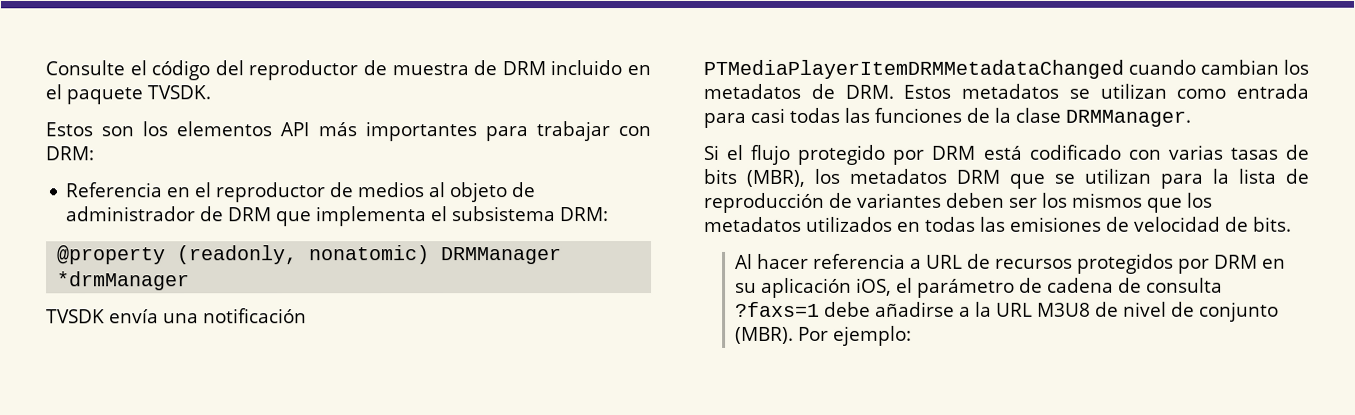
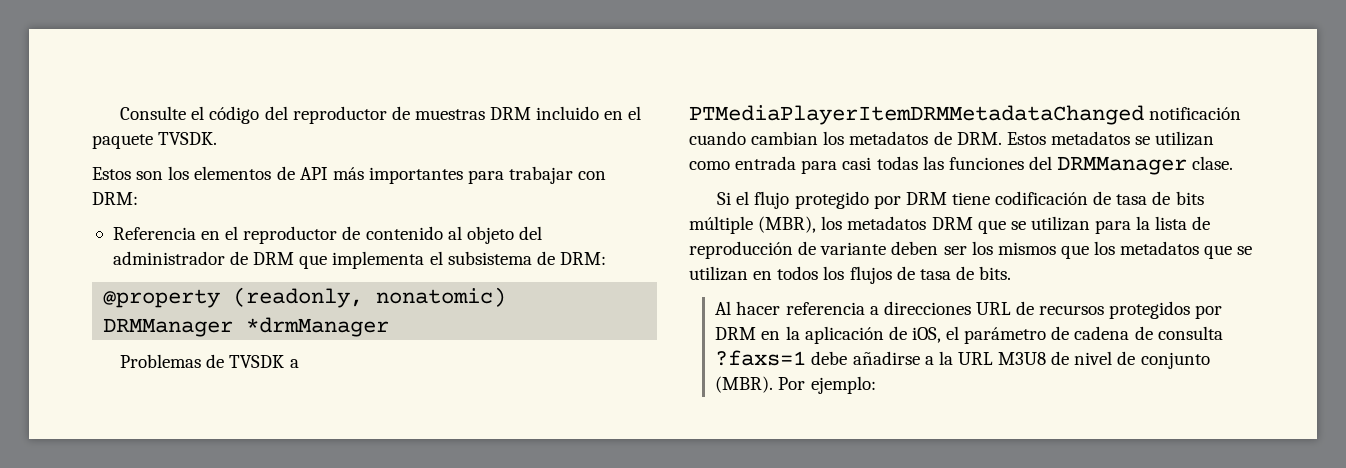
- Consulte el código del reproductor de muestra de DRM incluido en el paquete TVSDK.
+ Consulte el código del reproductor de muestras DRM incluido en el paquete TVSDK.
- Estos son los elementos API más importantes para trabajar con DRM:
+ Estos son los elementos de API más importantes para trabajar con DRM:
- Referencia en el reproductor de medios al objeto de administrador de DRM que implementa el subsistema DRM:
+ Referencia en el reproductor de contenido al objeto del administrador de DRM que implementa el subsistema de DRM:
- TVSDK envía una notificación PTMediaPlayerItemDRMMetadataChanged cuando cambian los metadatos de DRM. Estos metadatos se utilizan como entrada para casi todas las funciones de la clase DRMManager.
+ Problemas de TVSDK a PTMediaPlayerItemDRMMetadataChanged notificación cuando cambian los metadatos de DRM. Estos metadatos se utilizan como entrada para casi todas las funciones del DRMManager clase.
- Si el flujo protegido por DRM está codificado con varias tasas de bits (MBR), los metadatos DRM que se utilizan para la lista de reproducción de variantes deben ser los mismos que los metadatos utilizados en todas las emisiones de velocidad de bits.
+ Si el flujo protegido por DRM tiene codificación de tasa de bits múltiple (MBR), los metadatos DRM que se utilizan para la lista de reproducción de variante deben ser los mismos que los metadatos que se utilizan en todos los flujos de tasa de bits.
- Al hacer referencia a URL de recursos protegidos por DRM en su aplicación iOS, el parámetro de cadena de consulta ?faxs=1 debe añadirse a la URL M3U8 de nivel de conjunto (MBR).
+ Al hacer referencia a direcciones URL de recursos protegidos por DRM en la aplicación de iOS, el parámetro de cadena de consulta ?faxs=1 debe añadirse a la URL M3U8 de nivel de conjunto (MBR).

